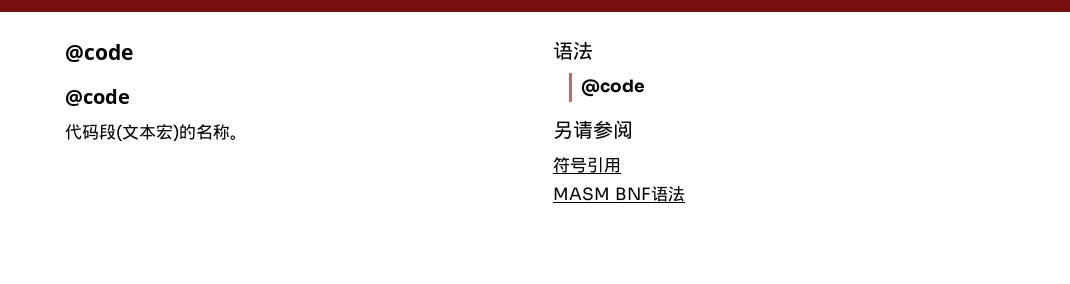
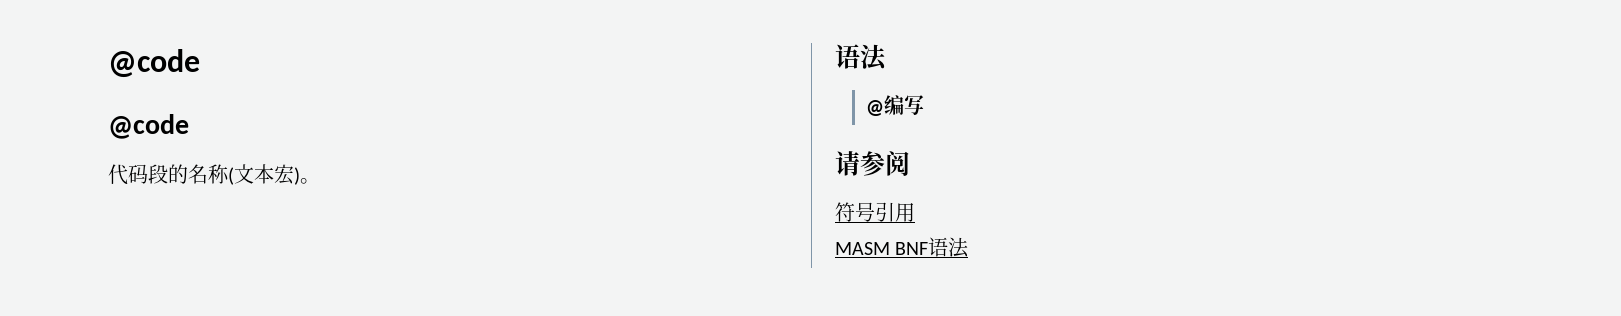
- 代码段(文本宏)的名称。
+ 代码段的名称(文本宏)。
  语法
- @code
- 另请参阅
+ @编写
+ 请参阅

